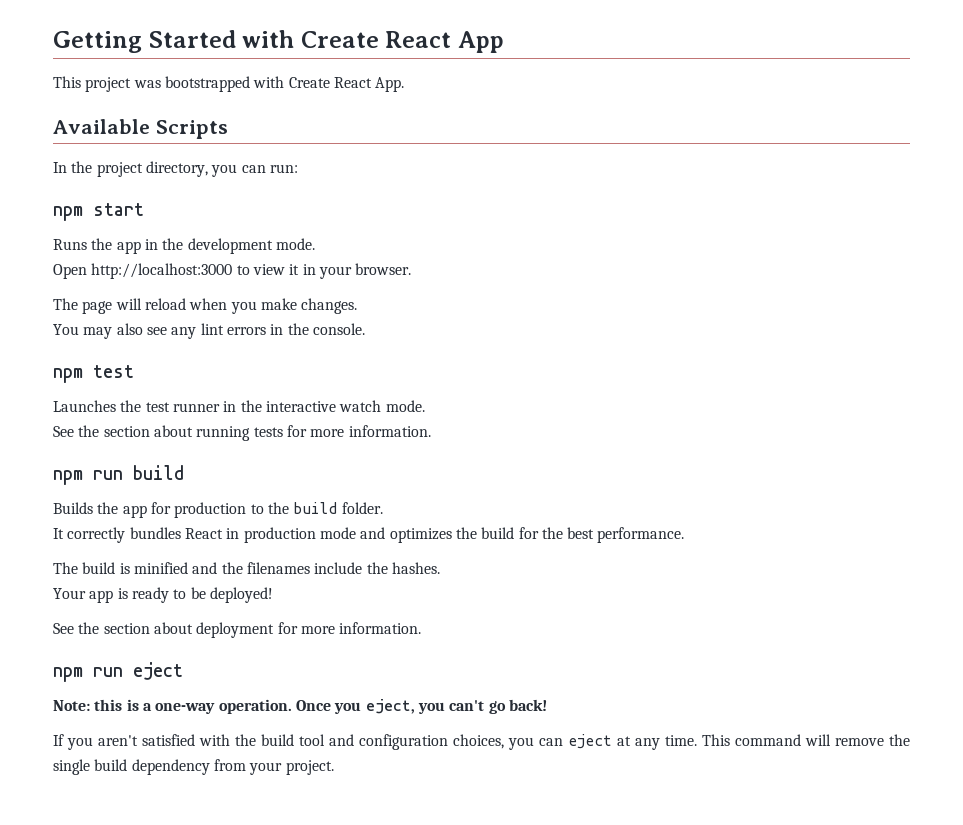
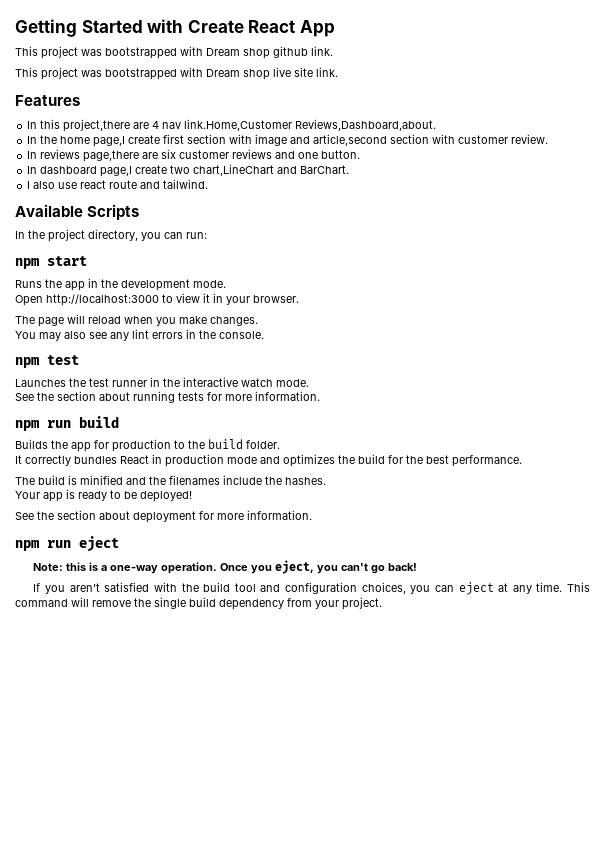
- This project was bootstrapped with Create React App.
+ This project was bootstrapped with Dream shop github link.
+ This project was bootstrapped with Dream shop live site link.
+ Features
+ In this project,there are 4 nav link.Home,Customer Reviews,Dashboard,about.
+ In the home page,I create first section with image and article,second section with customer review.
+ In reviews page,there are six customer reviews and one button.
+ In dashboard page,I create two chart,LineChart and BarChart.
+ I also use react route and tailwind.

